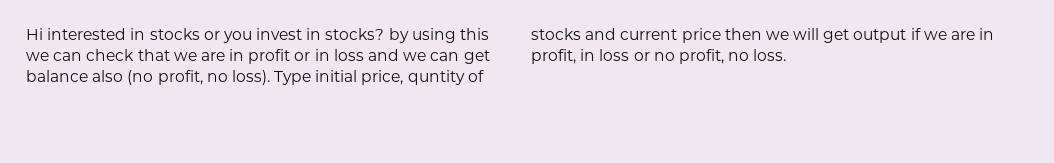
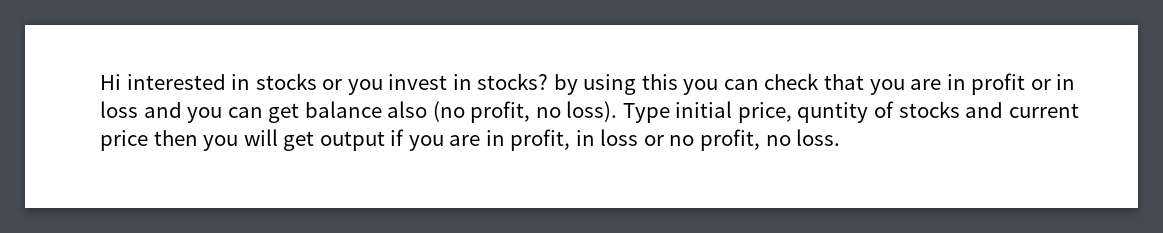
- Hi interested in stocks or you invest in stocks? by using this we can check that we are in profit or in loss and we can get balance also (no profit, no loss).
+ Hi interested in stocks or you invest in stocks? by using this you can check that you are in profit or in loss and you can get balance also (no profit, no loss).
- Type initial price, quntity of stocks and current price then we will get output if we are in profit, in loss or no profit, no loss.
+ Type initial price, quntity of stocks and current price then you will get output if you are in profit, in loss or no profit, no loss.

